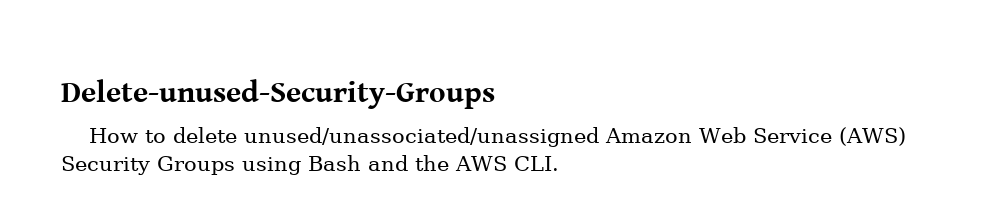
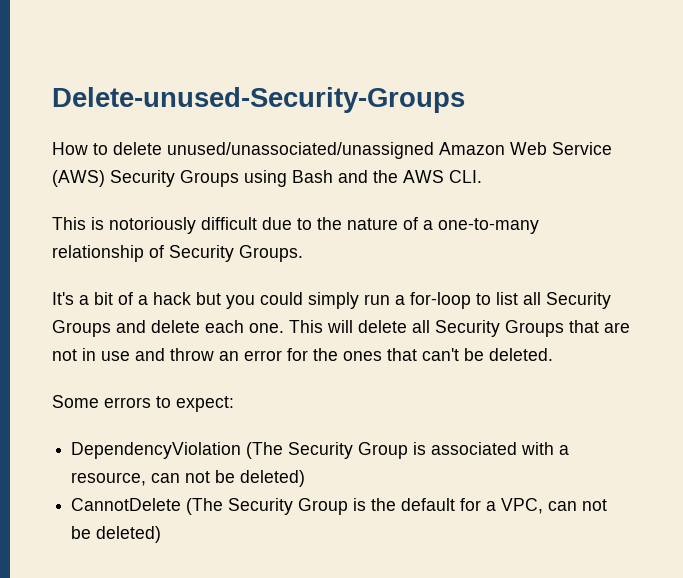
+ This is notoriously difficult due to the nature of a one-to-many relationship of Security Groups.
+ It's a bit of a hack but you could simply run a for-loop to list all Security Groups and delete each one. This will delete all Security Groups that are not in use and throw an error for the ones that can't be deleted.
+ Some errors to expect:
+ DependencyViolation (The Security Group is associated with a resource, can not be deleted)
+ CannotDelete (The Security Group is the default for a VPC, can not be deleted)

